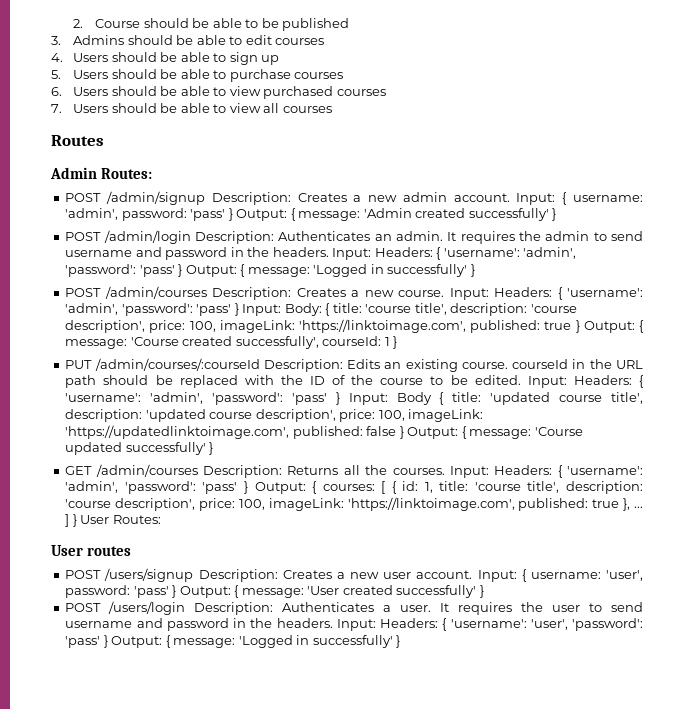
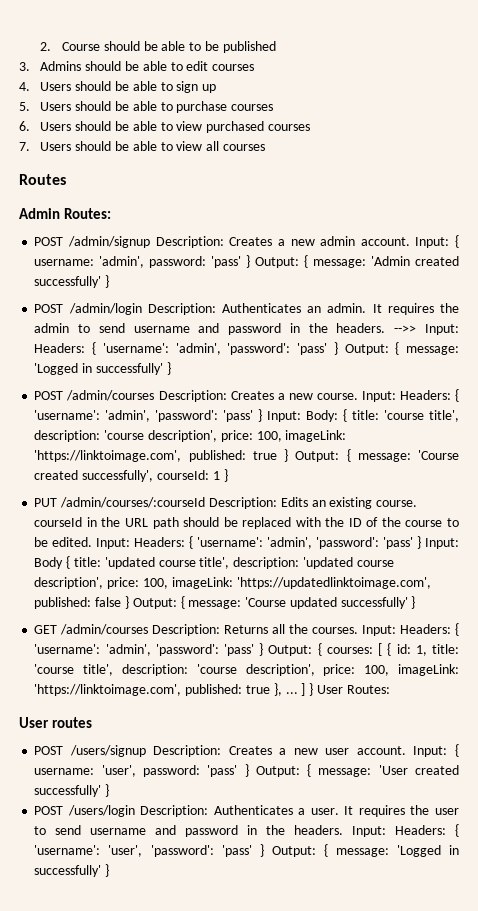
- Input: Headers: { 'username': 'admin', 'password': 'pass' } Output: { message: 'Logged in successfully' }
+ -->> Input: Headers: { 'username': 'admin', 'password': 'pass' } Output: { message: 'Logged in successfully' }

